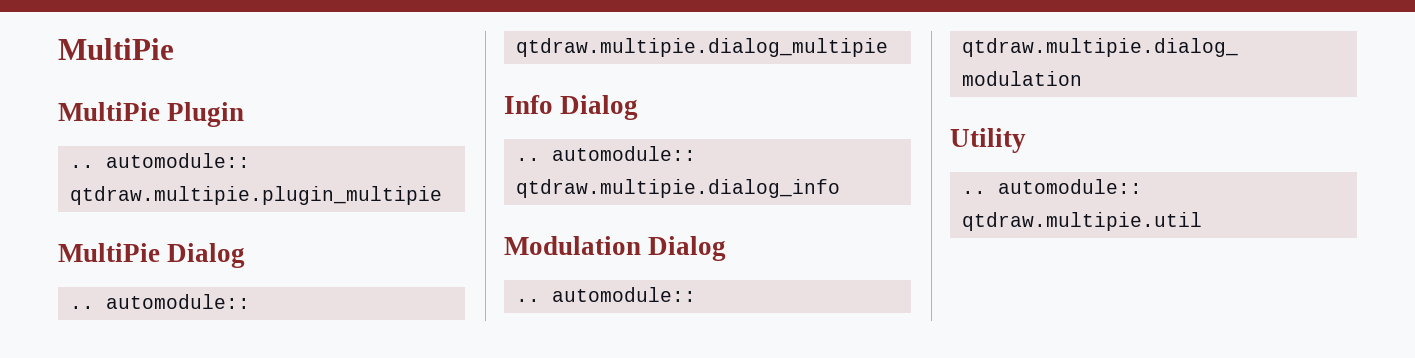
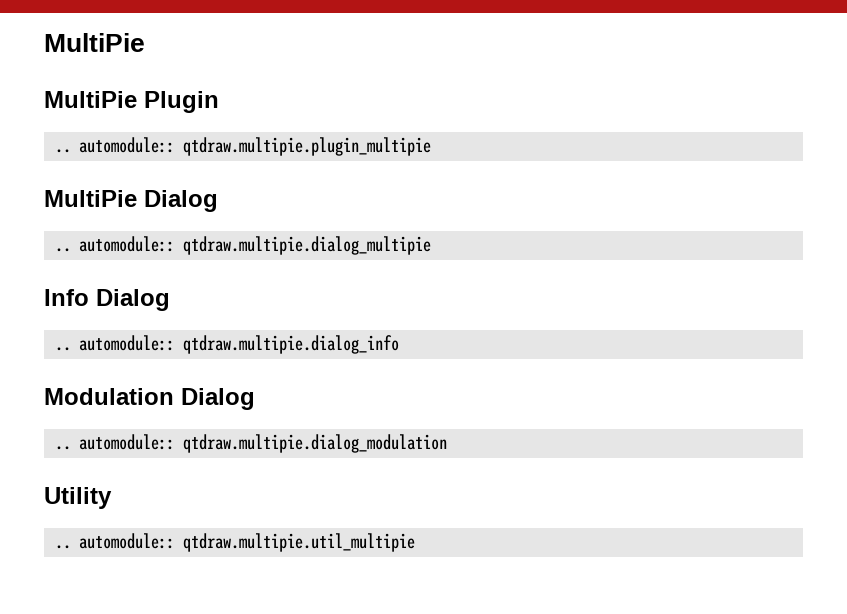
- .. automodule:: qtdraw.multipie.util
+ .. automodule:: qtdraw.multipie.util_multipie

